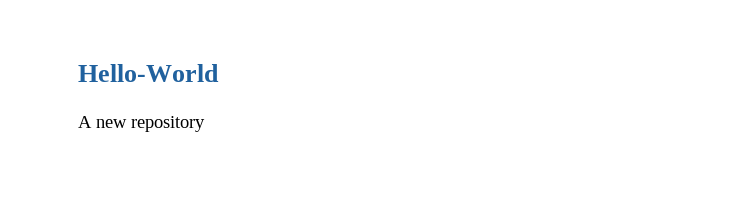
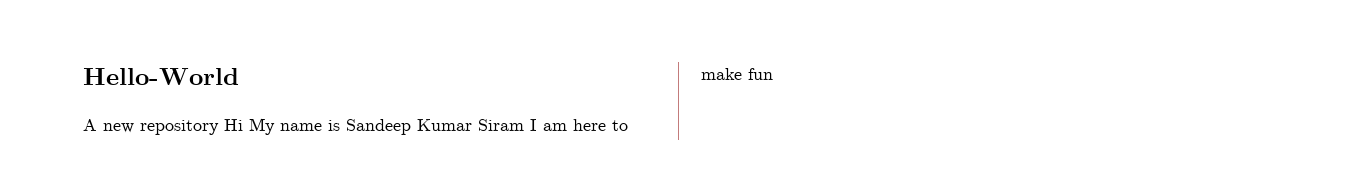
- A new repository
+ A new repository Hi My name is Sandeep Kumar Siram I am here to make fun

